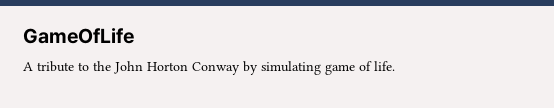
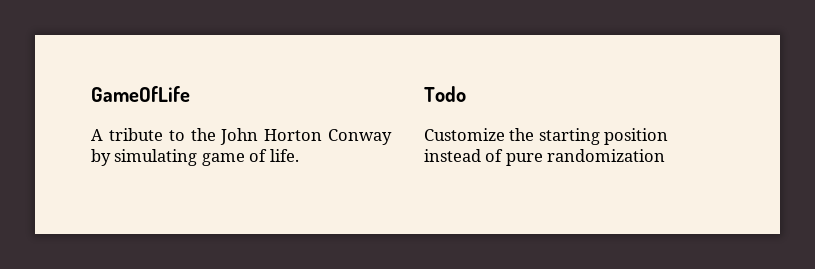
+ Todo
+ Customize the starting position instead of pure randomization

